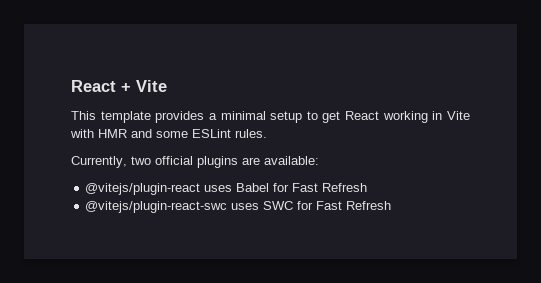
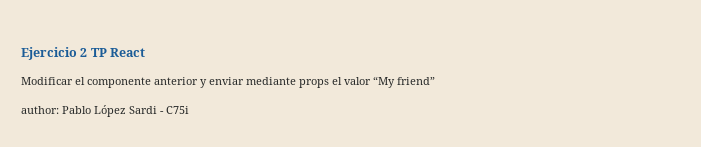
- React + Vite
- This template provides a minimal setup to get React working in Vite with HMR and some ESLint rules.
- Currently, two official plugins are available:
- @vitejs/plugin-react uses Babel for Fast Refresh
- @vitejs/plugin-react-swc uses SWC for Fast Refresh
+ Ejercicio 2 TP React
+ Modificar el componente anterior y enviar mediante props el valor “My friend”
+ author: Pablo López Sardi - C75i

